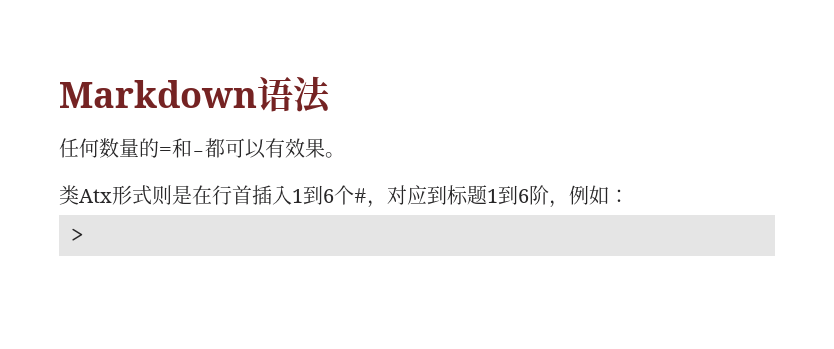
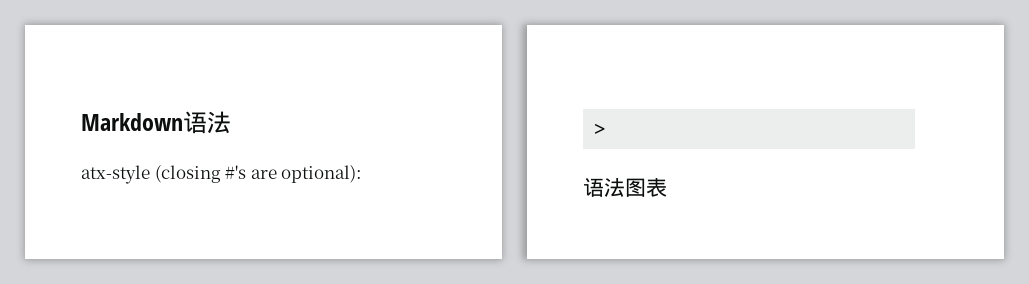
- 任何数量的=和-都可以有效果。
- 类Atx形式则是在行首插入1到6个#，对应到标题1到6阶，例如：
+ atx-style (closing #'s are optional):
+ 语法图表

